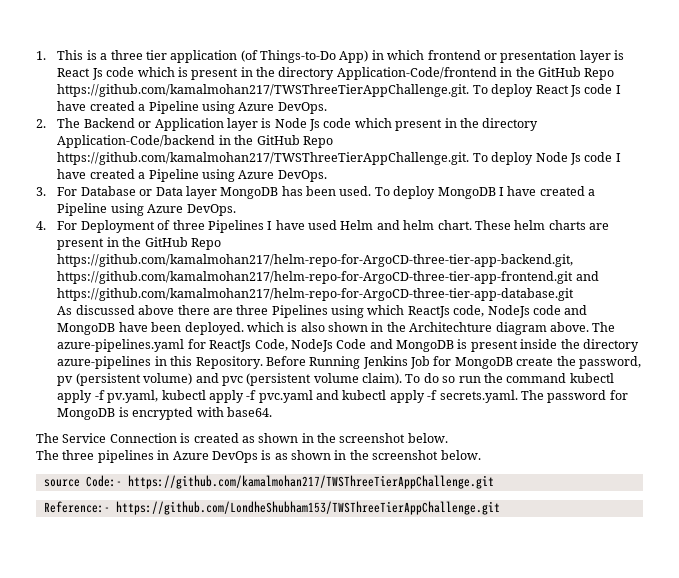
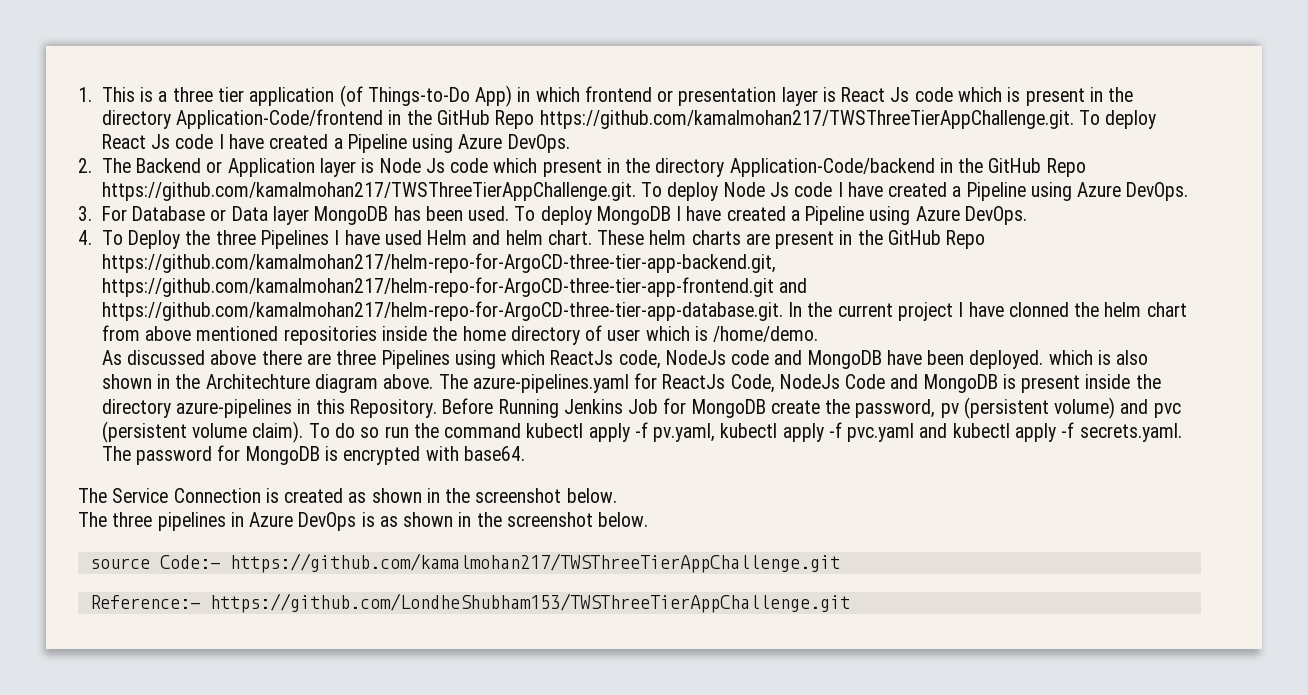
- 4. For Deployment of three Pipelines I have used Helm and helm chart.
+ 4. To Deploy the three Pipelines I have used Helm and helm chart.
- These helm charts are present in the GitHub Repo https://github.com/kamalmohan217/helm-repo-for-ArgoCD-three-tier-app-backend.git, https://github.com/kamalmohan217/helm-repo-for-ArgoCD-three-tier-app-frontend.git and https://github.com/kamalmohan217/helm-repo-for-ArgoCD-three-tier-app-database.git
+ These helm charts are present in the GitHub Repo https://github.com/kamalmohan217/helm-repo-for-ArgoCD-three-tier-app-backend.git, https://github.com/kamalmohan217/helm-repo-for-ArgoCD-three-tier-app-frontend.git and https://github.com/kamalmohan217/helm-repo-for-ArgoCD-three-tier-app-database.git. In the current project I have clonned the helm chart from above mentioned repositories inside the home directory of user which is /home/demo.

